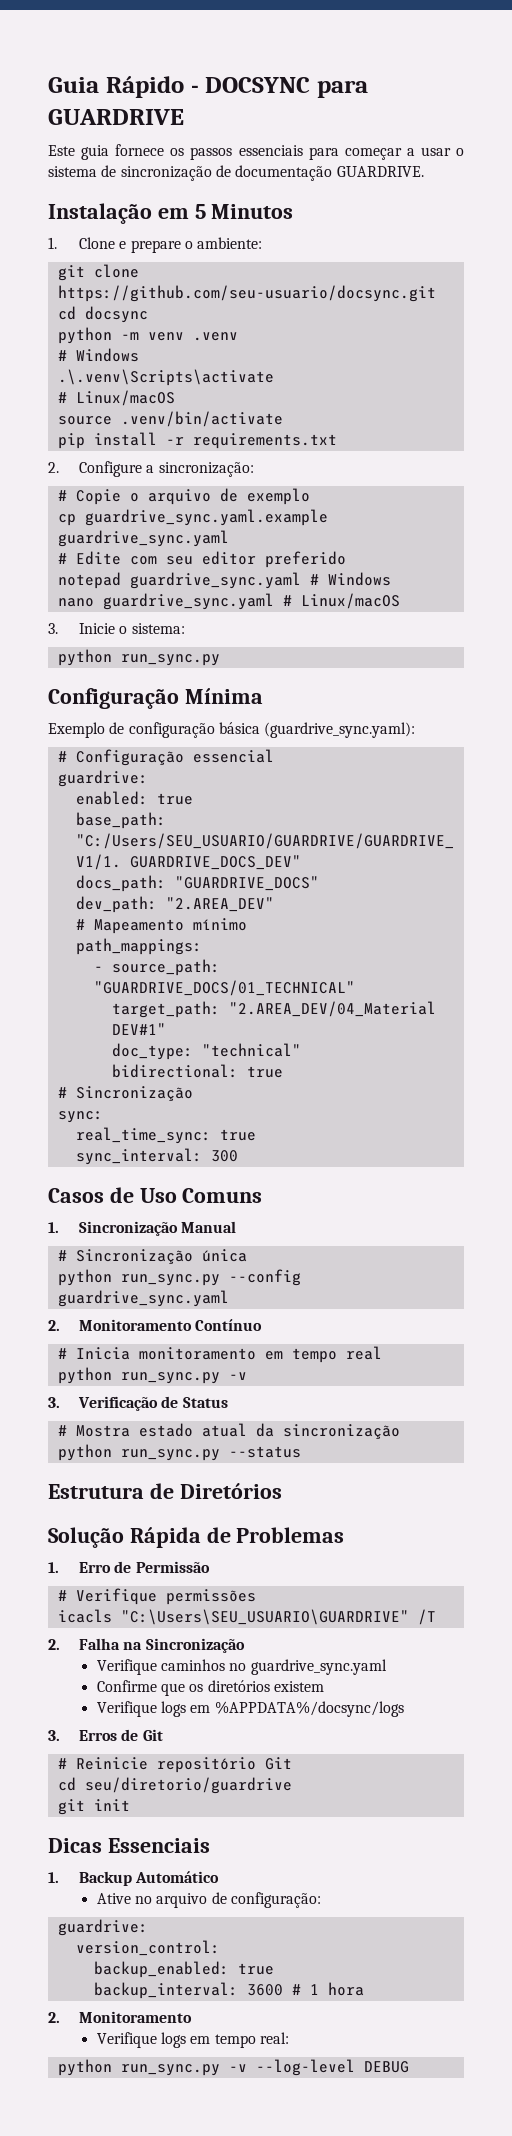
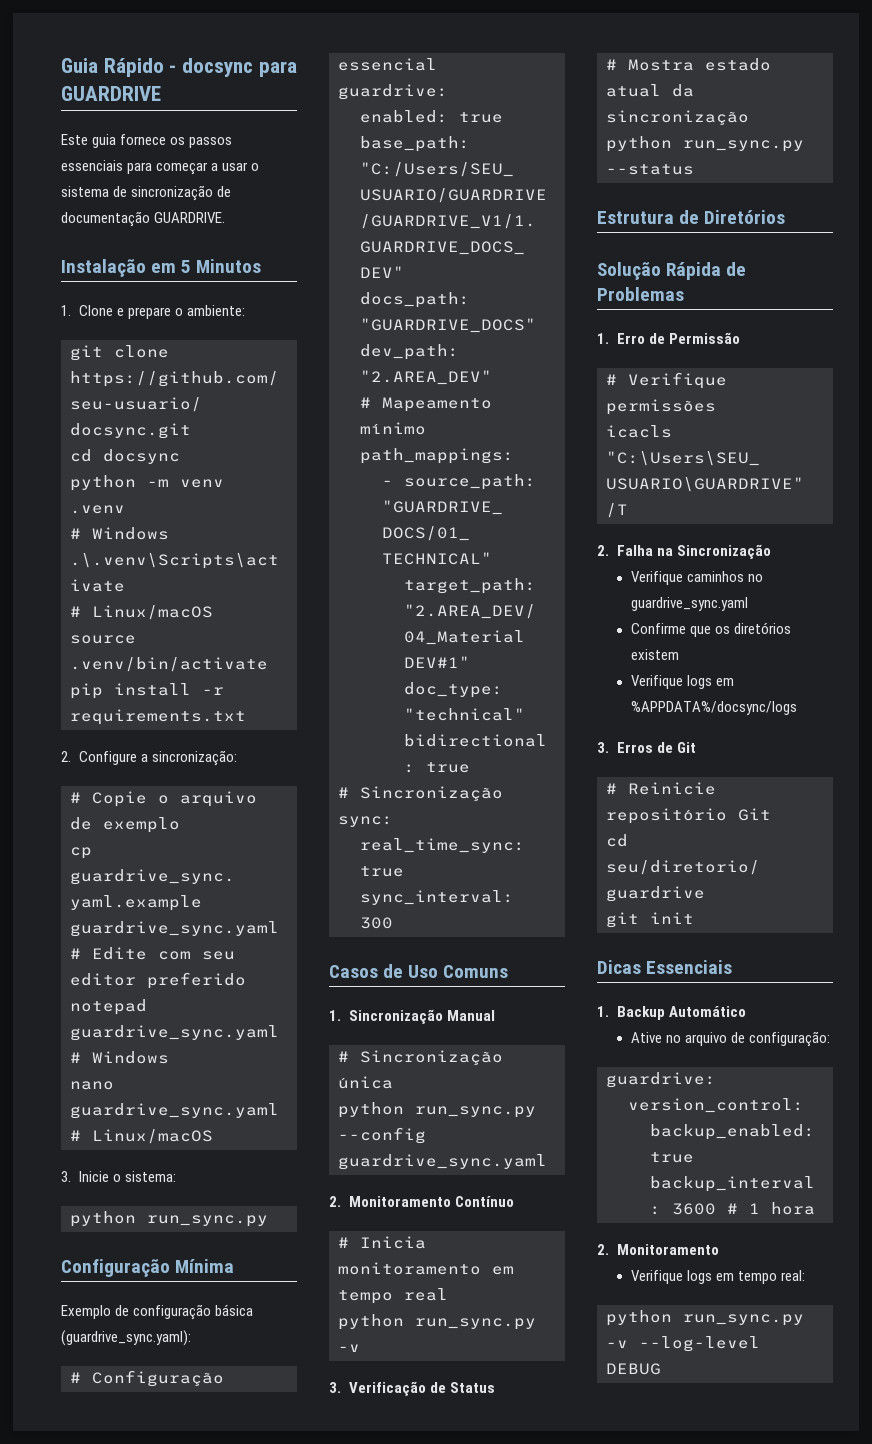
- Guia Rápido - DOCSYNC para GUARDRIVE
+ Guia Rápido - docsync para GUARDRIVE

